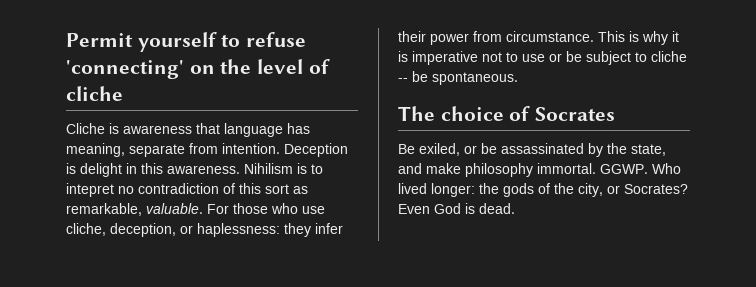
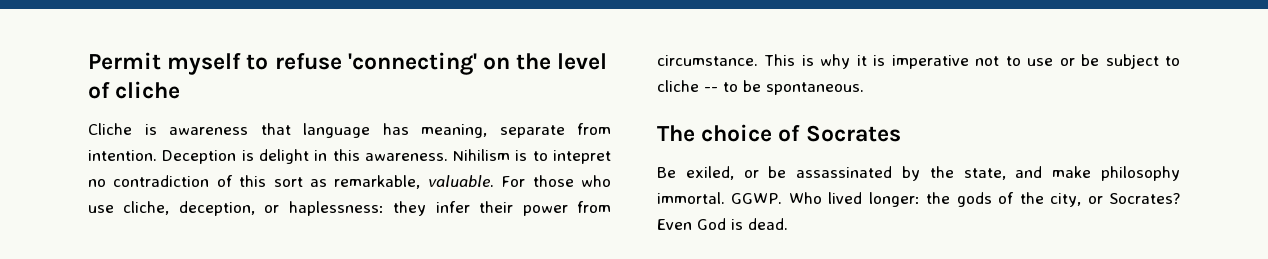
- Permit yourself to refuse 'connecting' on the level of cliche
+ Permit myself to refuse 'connecting' on the level of cliche
- This is why it is imperative not to use or be subject to cliche -- be spontaneous.
+ This is why it is imperative not to use or be subject to cliche -- to be spontaneous.

